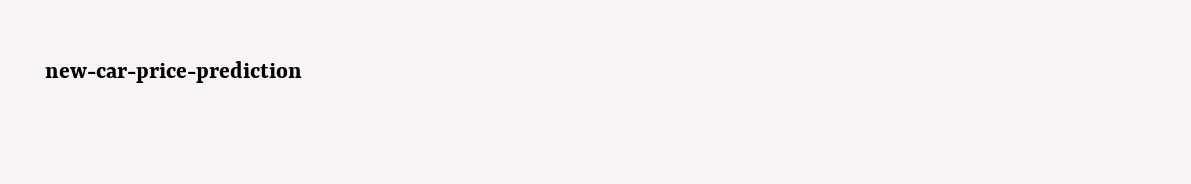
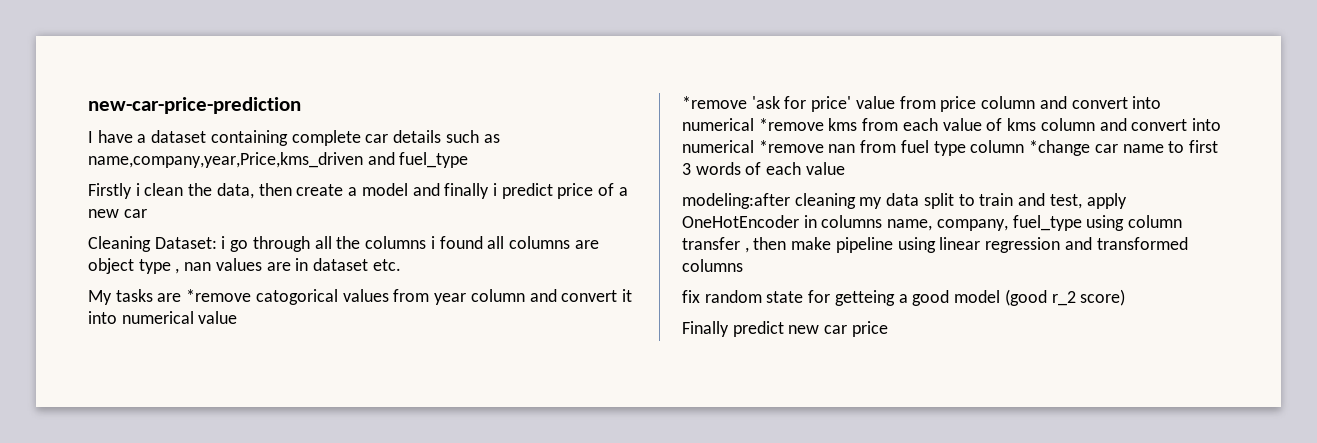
+ I have a dataset containing complete car details such as name,company,year,Price,kms_driven and fuel_type
+ Firstly i clean the data, then create a model and finally i predict price of a new car
+ Cleaning Dataset: i go through all the columns i found all columns are object type , nan values are in dataset etc.
+ My tasks are *remove catogorical values from year column and convert it into numerical value
+ *remove 'ask for price' value from price column and convert into numerical *remove kms from each value of kms column and convert into numerical *remove nan from fuel type column *change car name to first 3 words of each value
+ modeling:after cleaning my data split to train and test, apply OneHotEncoder in columns name, company, fuel_type using column transfer , then make pipeline using linear regression and transformed columns
+ fix random state for getteing a good model (good r_2 score)
+ Finally predict new car price

